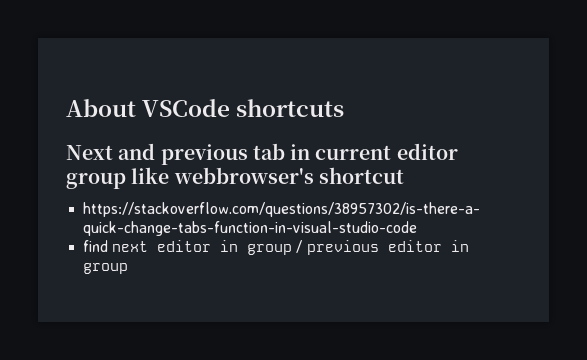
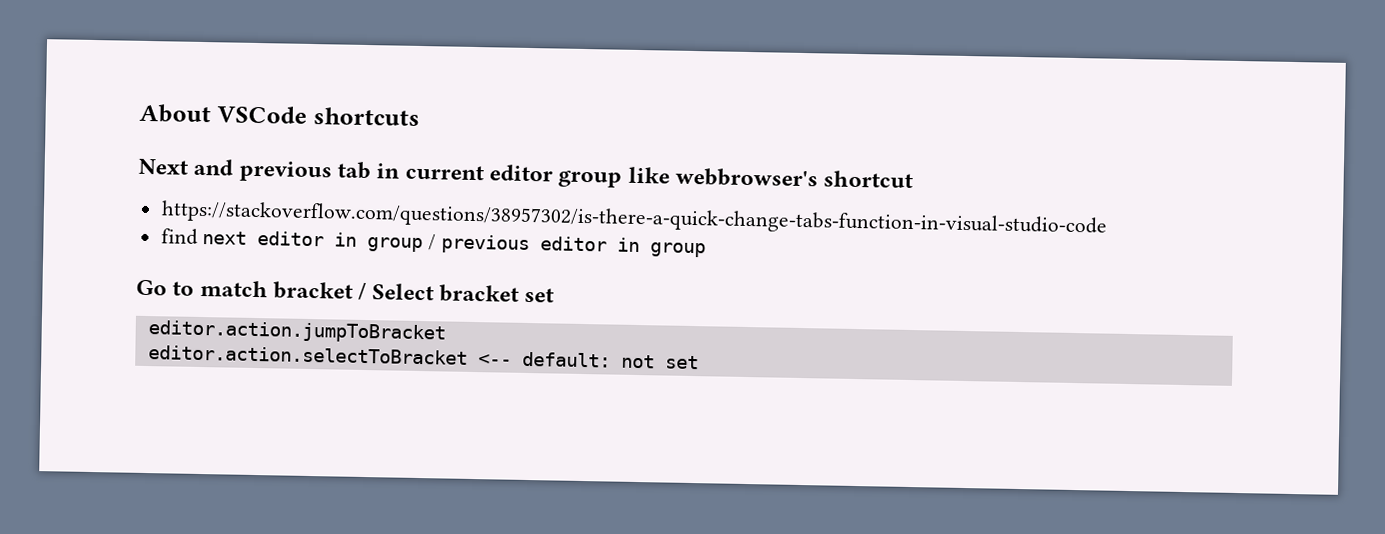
+ Go to match bracket / Select bracket set
+ editor.action.jumpToBracket
+ editor.action.selectToBracket <-- default: not set

